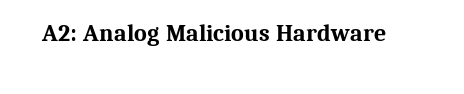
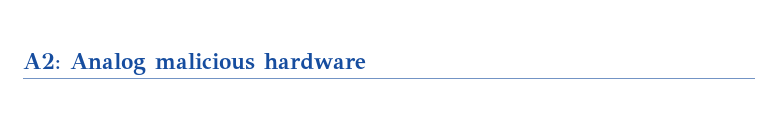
- A2: Analog Malicious Hardware
+ A2: Analog malicious hardware

